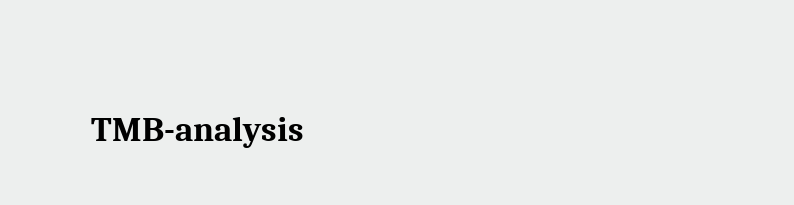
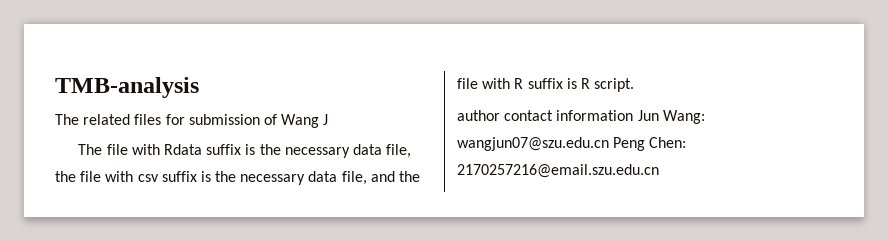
+ The related files for submission of Wang J
+ The file with Rdata suffix is the necessary data file, the file with csv suffix is the necessary data file, and the file with R suffix is R script.
+ author contact information Jun Wang: wangjun07@szu.edu.cn Peng Chen: 2170257216@email.szu.edu.cn

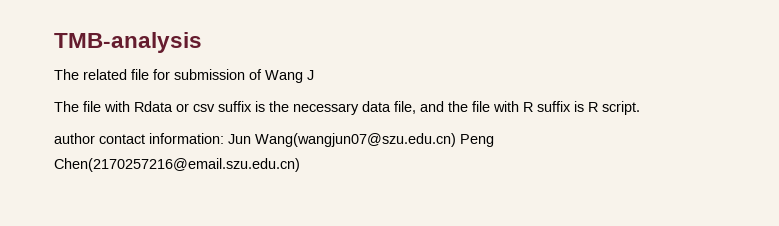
- The related files for submission of Wang J
+ The related file for submission of Wang J
- The file with Rdata suffix is the necessary data file, the file with csv suffix is the necessary data file, and the file with R suffix is R script.
+ The file with Rdata or csv suffix is the necessary data file, and the file with R suffix is R script.
- author contact information Jun Wang: wangjun07@szu.edu.cn Peng Chen: 2170257216@email.szu.edu.cn
+ author contact information: Jun Wang(wangjun07@szu.edu.cn) Peng Chen(2170257216@email.szu.edu.cn)

